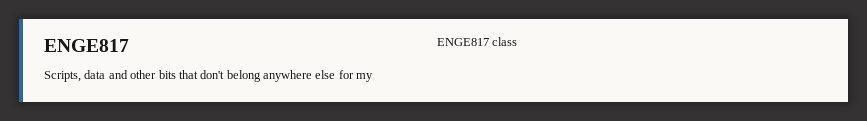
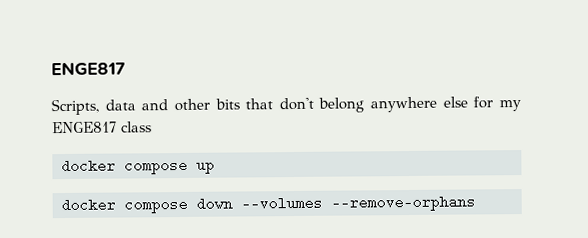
+ docker compose up
+ docker compose down --volumes --remove-orphans

